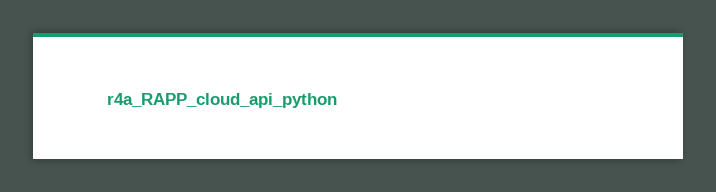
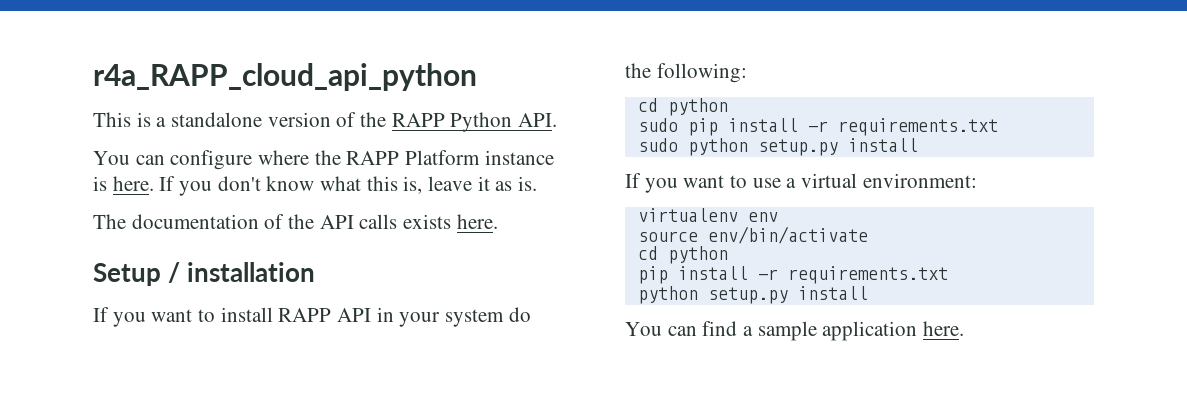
+ This is a standalone version of the RAPP Python API.
+ You can configure where the RAPP Platform instance is here. If you don't know what this is, leave it as is.
+ The documentation of the API calls exists here.
+ Setup / installation
+ If you want to install RAPP API in your system do the following:
+ cd python
+ sudo pip install -r requirements.txt
+ sudo python setup.py install
+ If you want to use a virtual environment:
+ virtualenv env
+ source env/bin/activate
+ cd python
+ pip install -r requirements.txt
+ python setup.py install
+ You can find a sample application here.

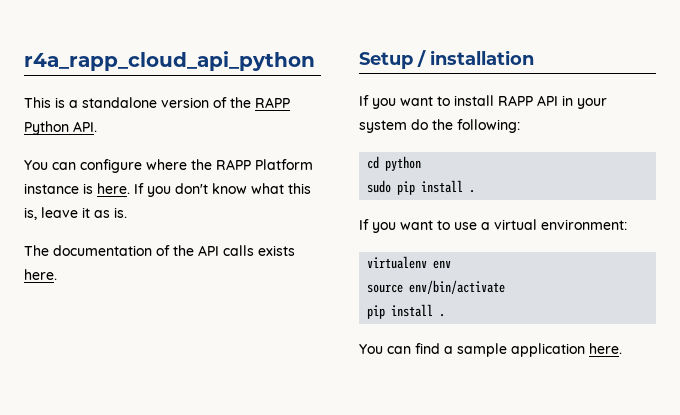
- r4a_RAPP_cloud_api_python
+ r4a_rapp_cloud_api_python
- sudo pip install -r requirements.txt
- sudo python setup.py install
+ sudo pip install .
  source env/bin/activate
- cd python
- pip install -r requirements.txt
- python setup.py install
+ pip install .

